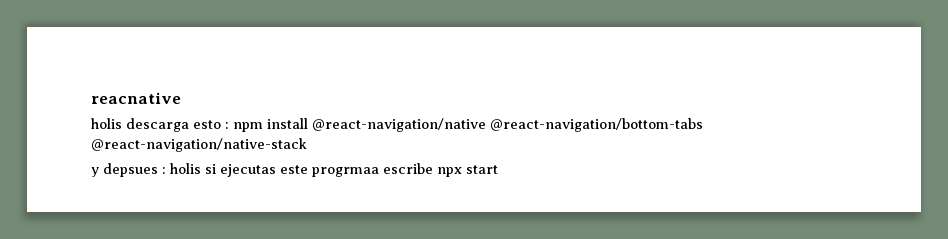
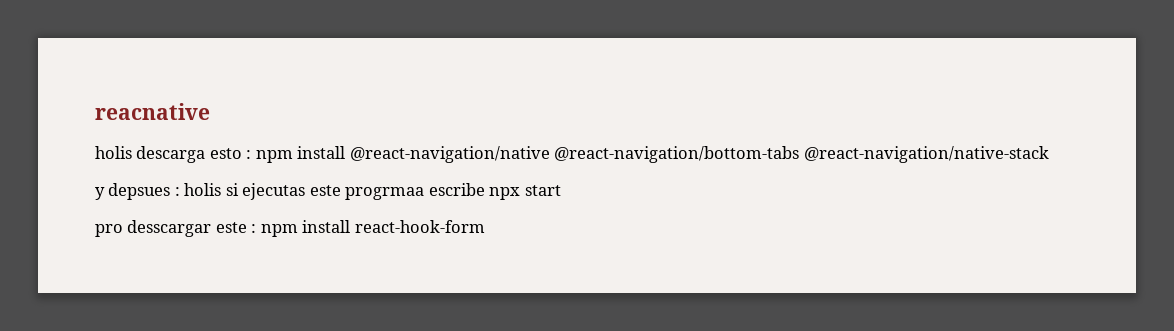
+ pro desscargar este : npm install react-hook-form

